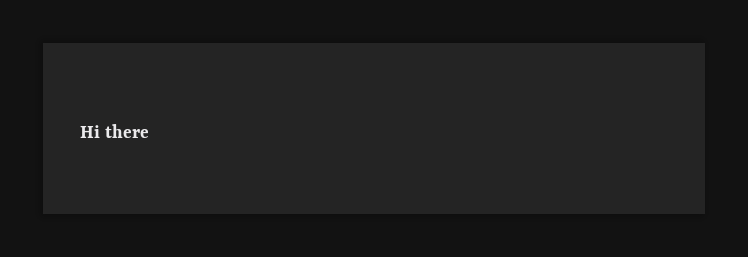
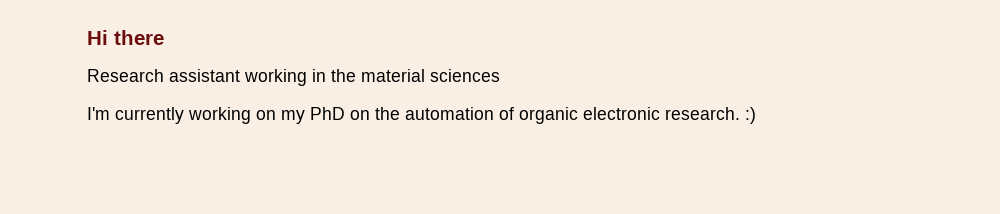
+ Research assistant working in the material sciences
+ I'm currently working on my PhD on the automation of organic electronic research. :)

